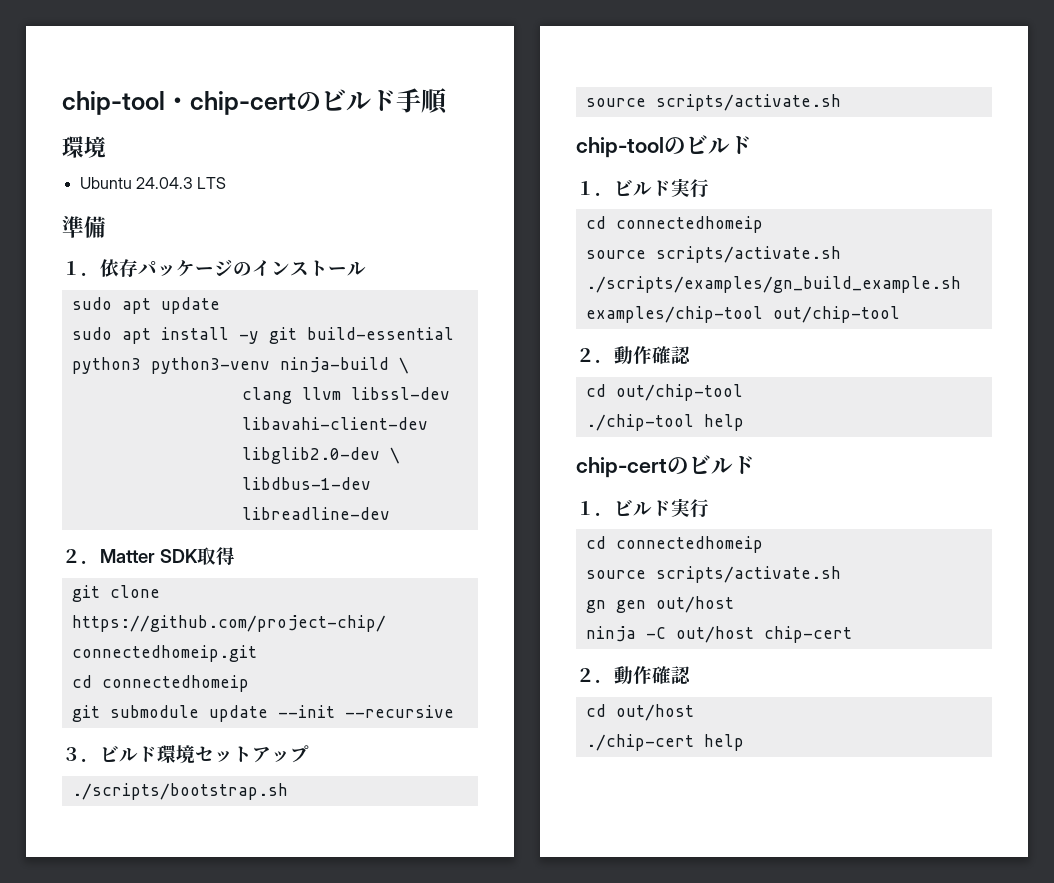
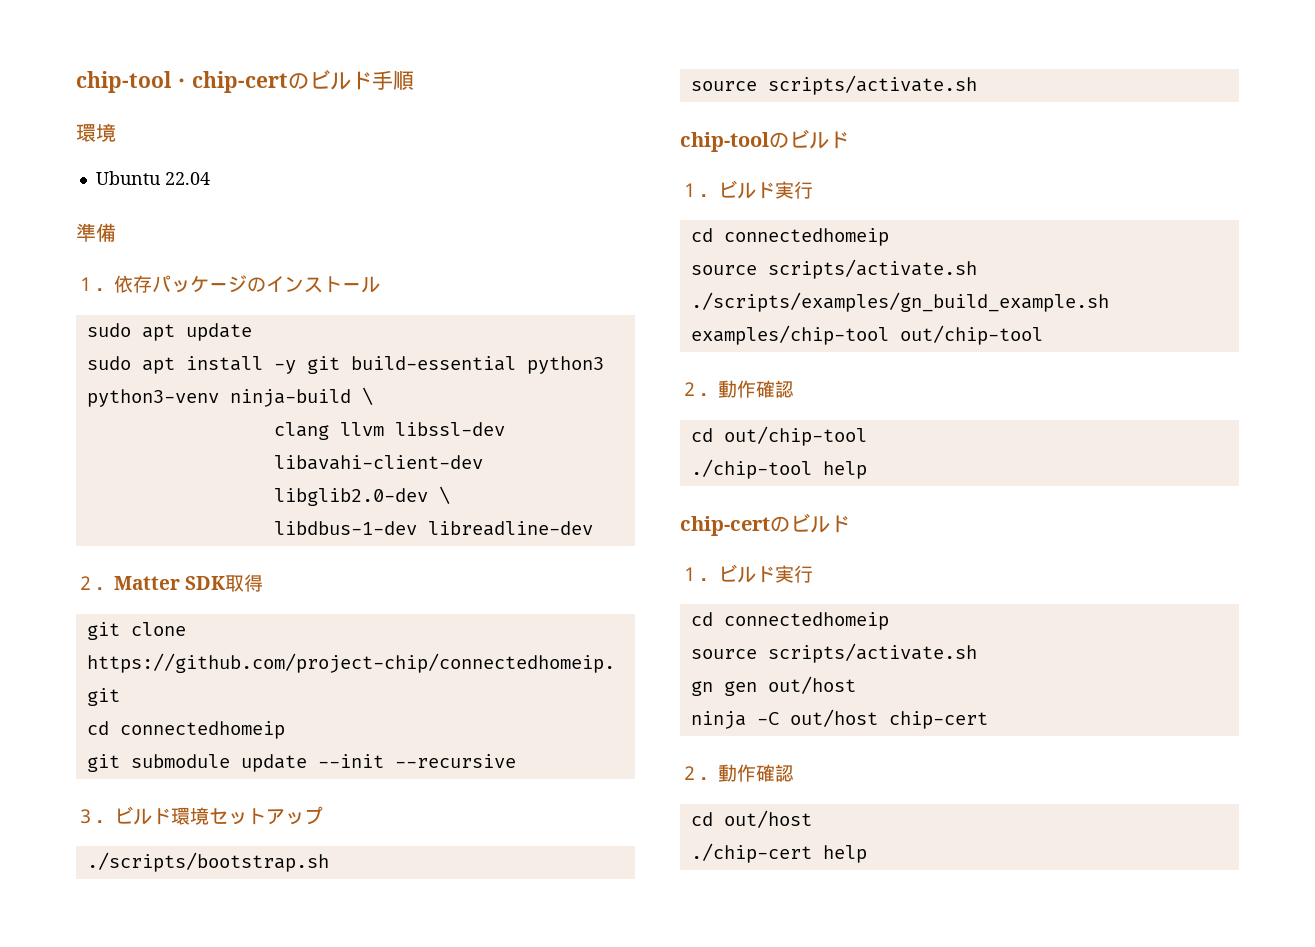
- Ubuntu 24.04.3 LTS
+ Ubuntu 22.04

